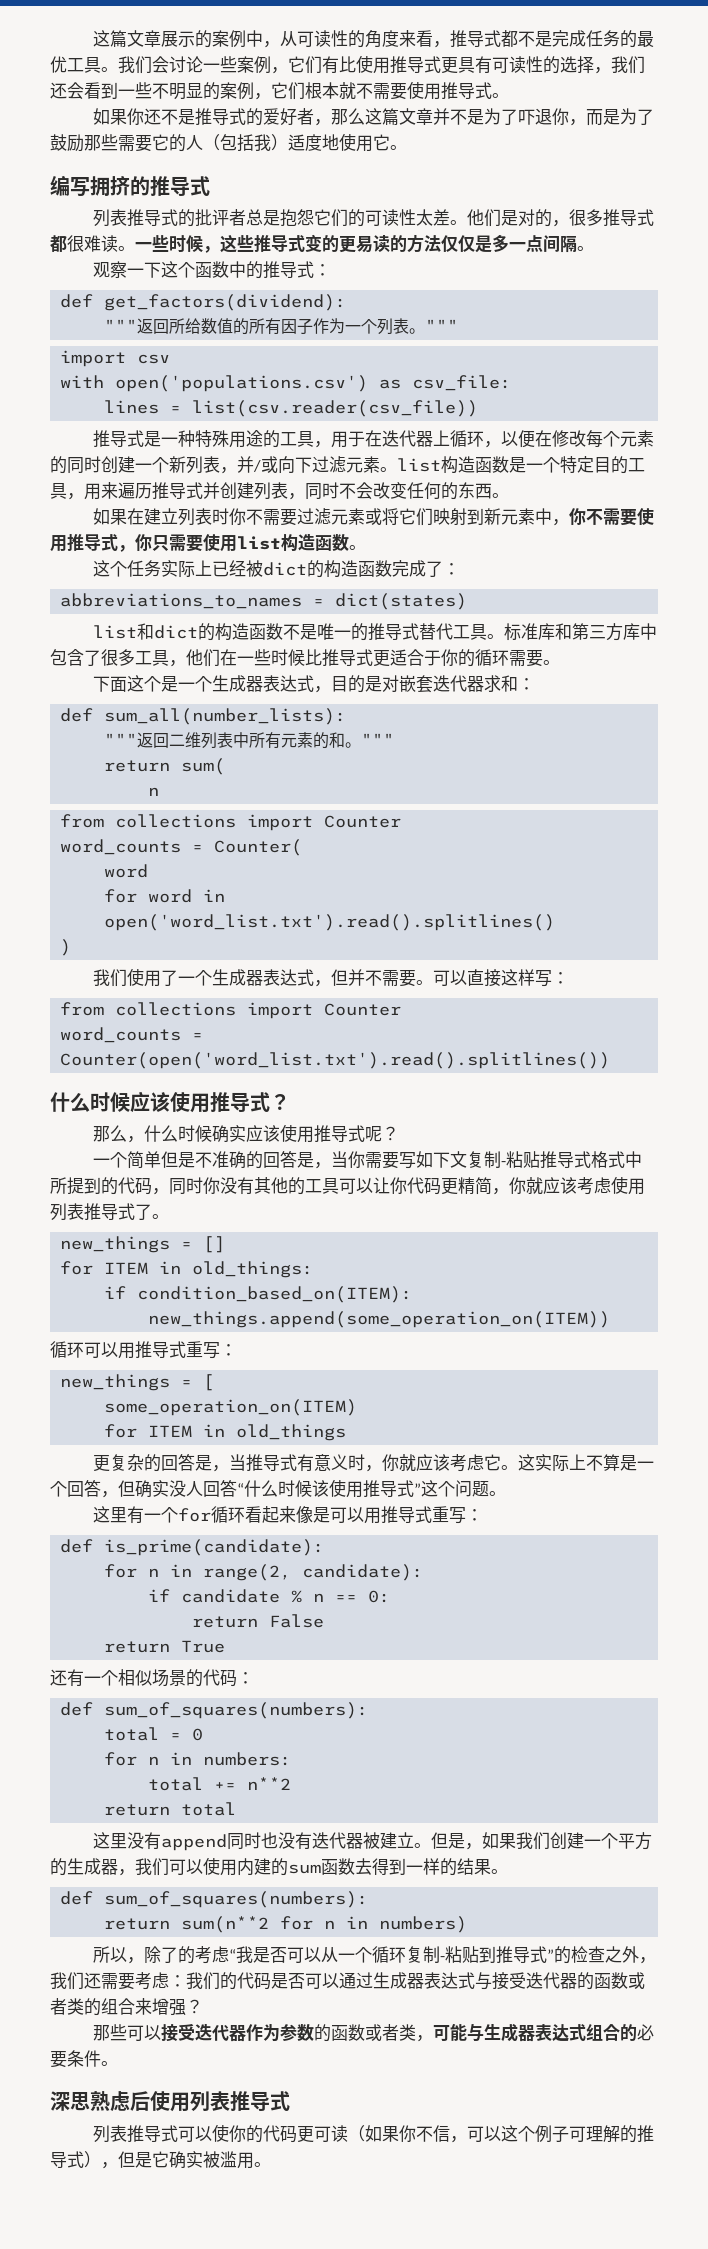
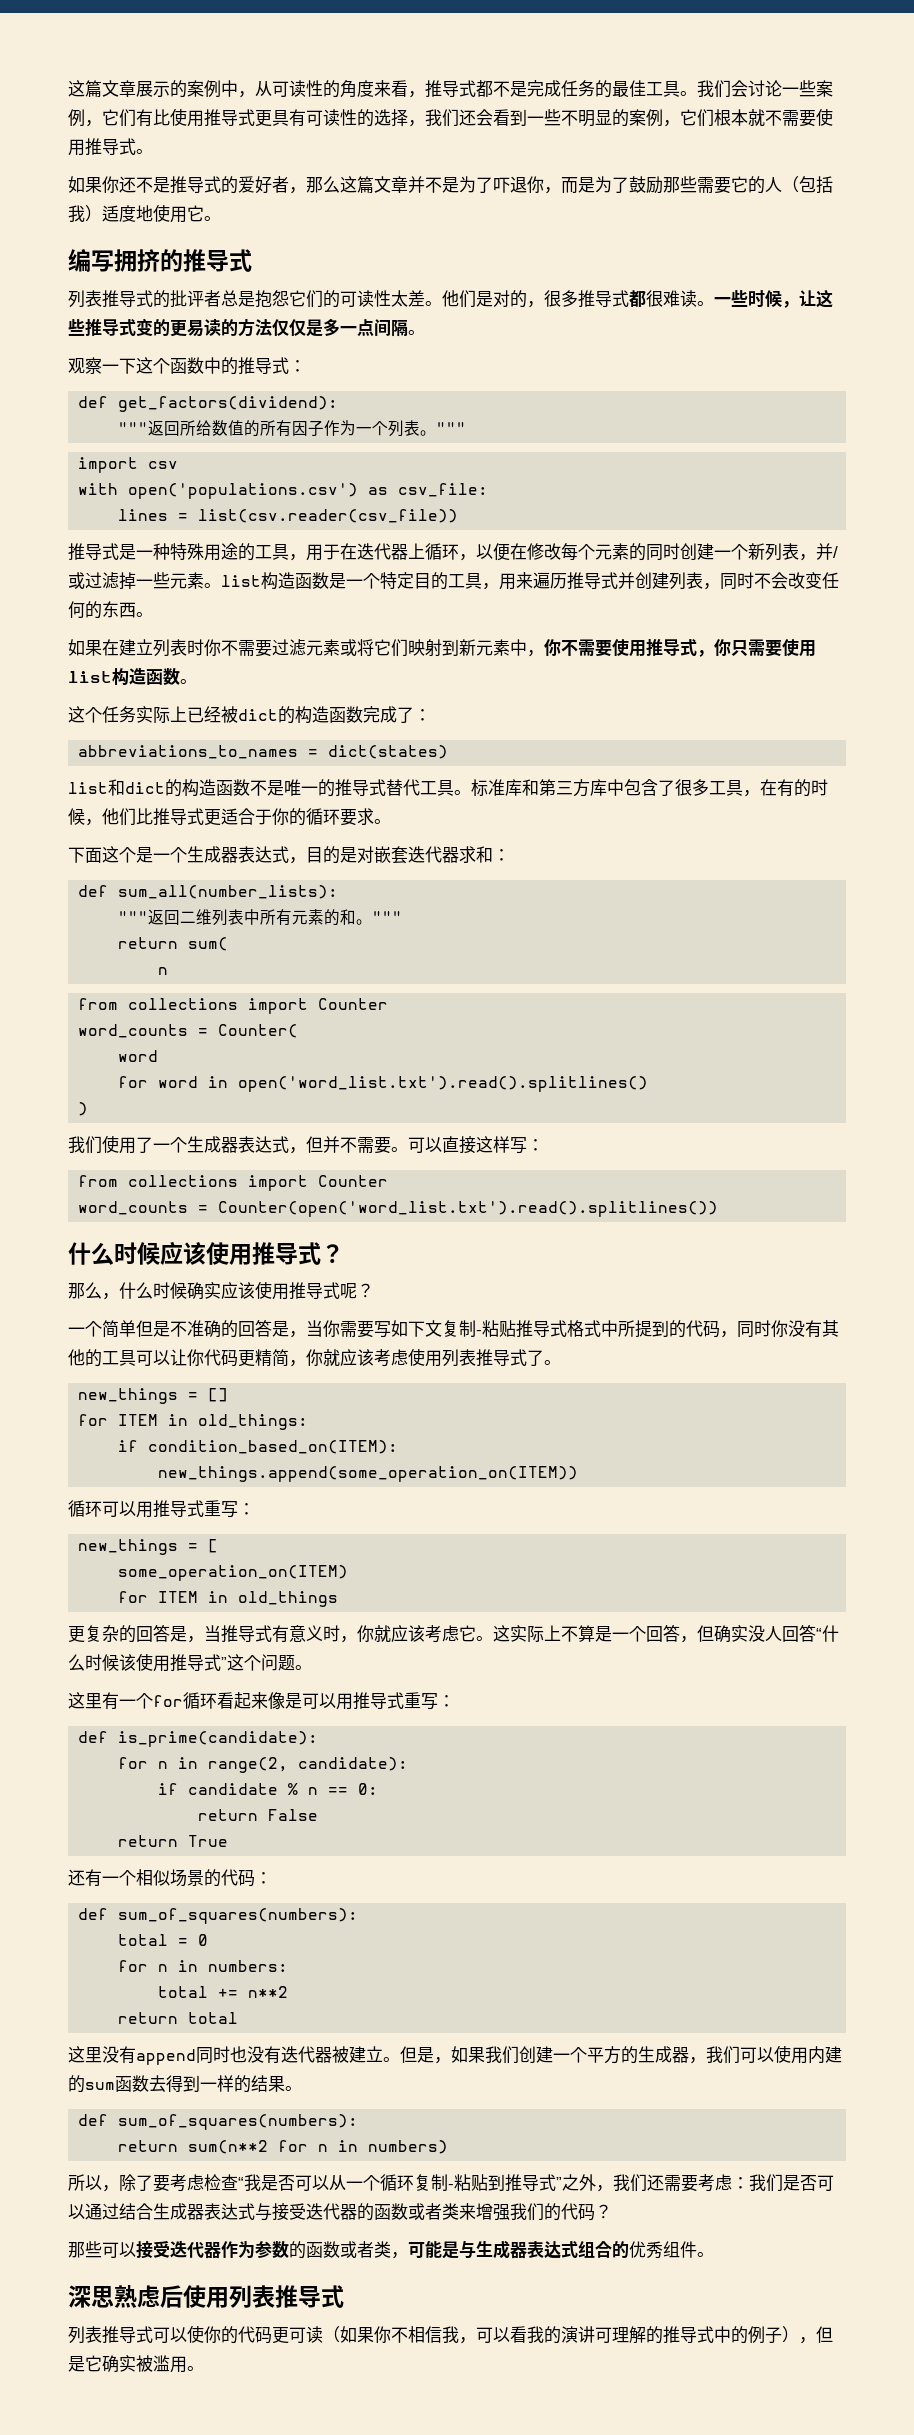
- 这篇文章展示的案例中，从可读性的角度来看，推导式都不是完成任务的最优工具。
+ 这篇文章展示的案例中，从可读性的角度来看，推导式都不是完成任务的最佳工具。
- 一些时候，这些推导式变的更易读的方法仅仅是多一点间隔。
+ 一些时候，让这些推导式变的更易读的方法仅仅是多一点间隔。
- 推导式是一种特殊用途的工具，用于在迭代器上循环，以便在修改每个元素的同时创建一个新列表，并/或向下过滤元素。list构造函数是一个特定目的工具，用来遍历推导式并创建列表，同时不会改变任何的东西。
+ 推导式是一种特殊用途的工具，用于在迭代器上循环，以便在修改每个元素的同时创建一个新列表，并/或过滤掉一些元素。list构造函数是一个特定目的工具，用来遍历推导式并创建列表，同时不会改变任何的东西。
- 标准库和第三方库中包含了很多工具，他们在一些时候比推导式更适合于你的循环需要。
+ 标准库和第三方库中包含了很多工具，在有的时候，他们比推导式更适合于你的循环要求。
- 所以，除了的考虑“我是否可以从一个循环复制-粘贴到推导式”的检查之外，我们还需要考虑：我们的代码是否可以通过生成器表达式与接受迭代器的函数或者类的组合来增强？
+ 所以，除了要考虑检查“我是否可以从一个循环复制-粘贴到推导式”之外，我们还需要考虑：我们是否可以通过结合生成器表达式与接受迭代器的函数或者类来增强我们的代码？
- 那些可以接受迭代器作为参数的函数或者类，可能与生成器表达式组合的必要条件。
+ 那些可以接受迭代器作为参数的函数或者类，可能是与生成器表达式组合的优秀组件。
- 列表推导式可以使你的代码更可读（如果你不信，可以这个例子可理解的推导式），但是它确实被滥用。
+ 列表推导式可以使你的代码更可读（如果你不相信我，可以看我的演讲可理解的推导式中的例子），但是它确实被滥用。

